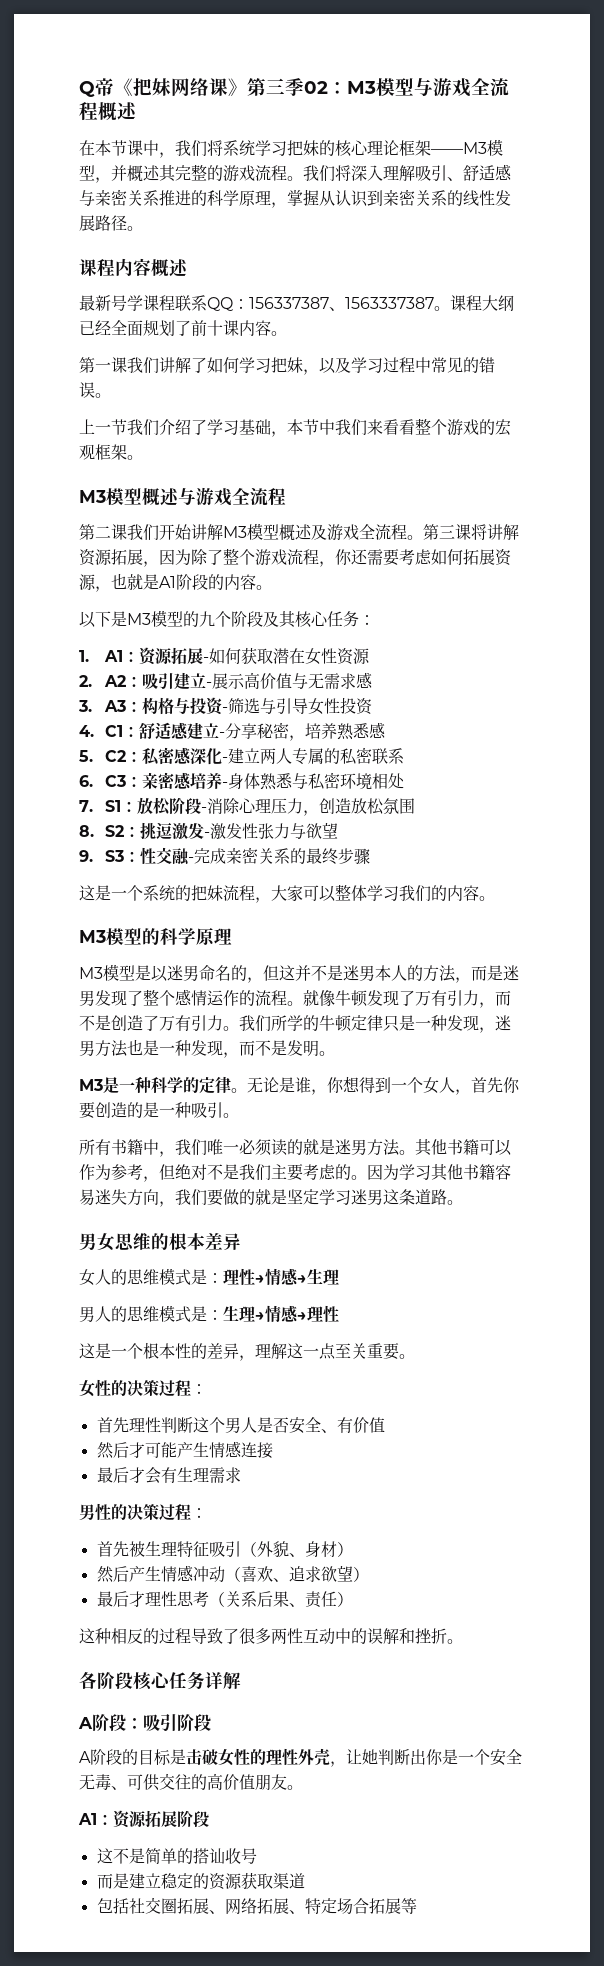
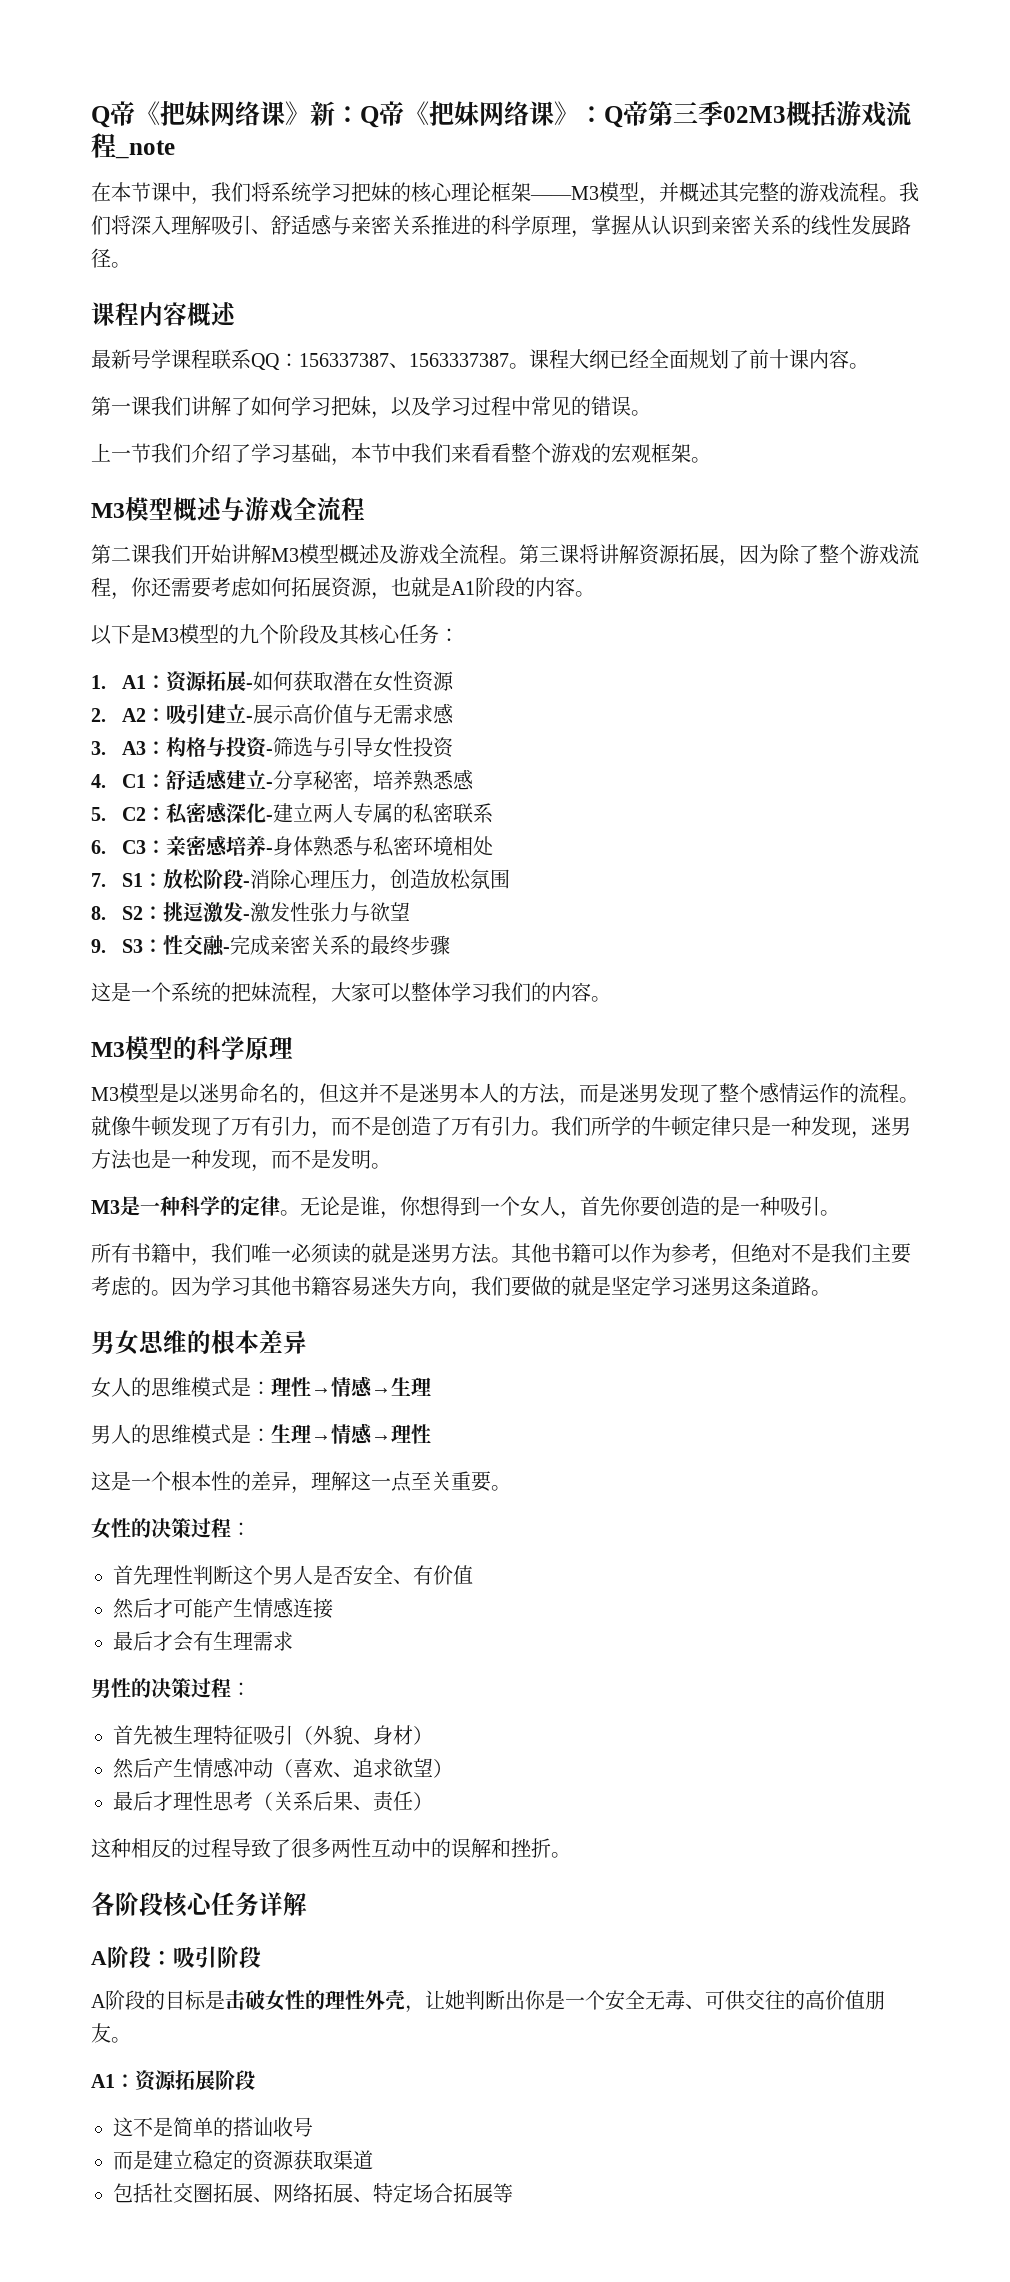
- Q帝《把妹网络课》第三季02：M3模型与游戏全流程概述
+ Q帝《把妹网络课》新：Q帝《把妹网络课》：Q帝第三季02M3概括游戏流程_note

